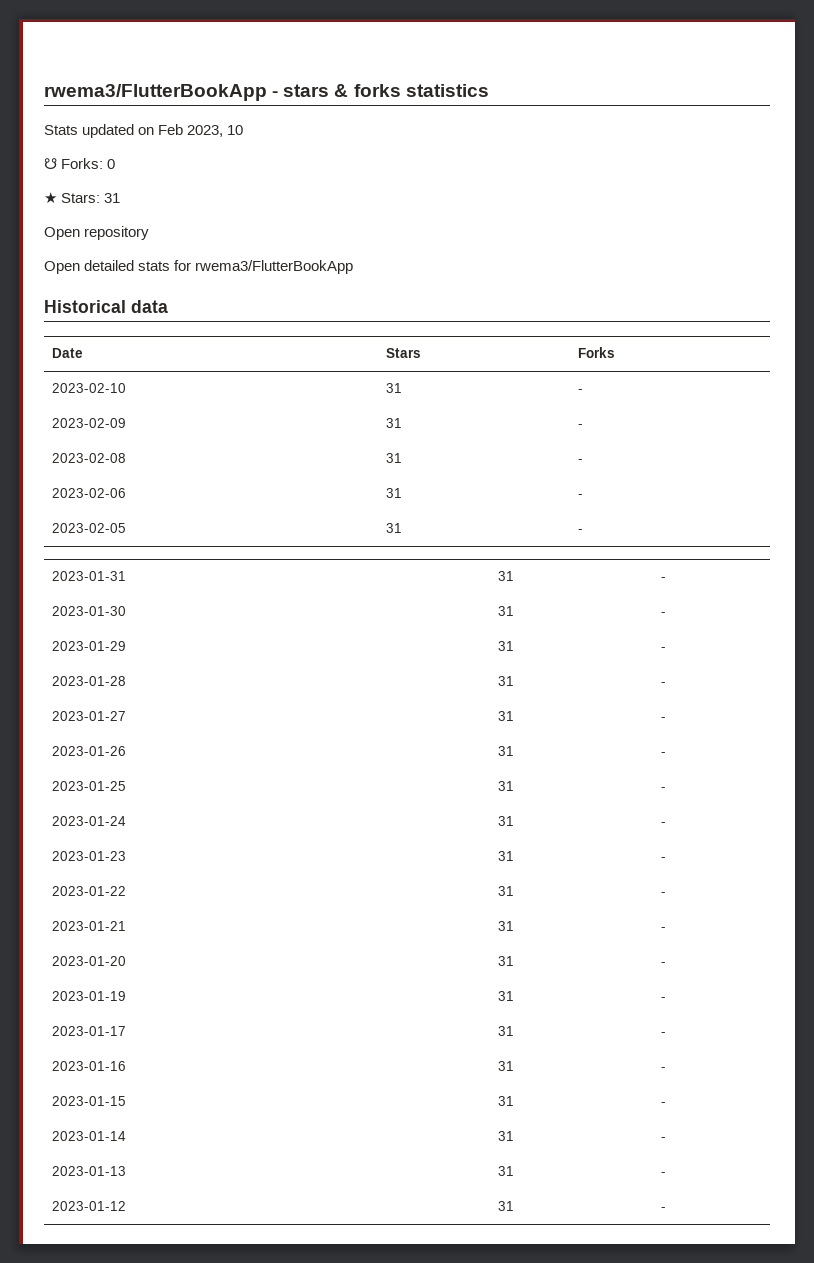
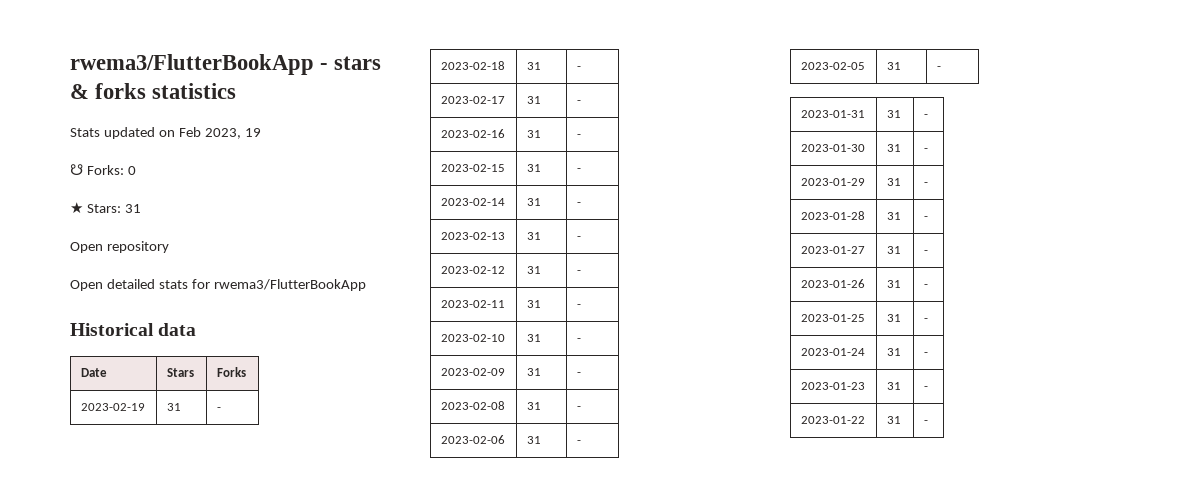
- Stats updated on Feb 2023, 10
+ Stats updated on Feb 2023, 19
+ 2023-02-19 | 31 | -
+ 2023-02-18 | 31 | -
+ 2023-02-17 | 31 | -
+ 2023-02-16 | 31 | -
+ 2023-02-15 | 31 | -
+ 2023-02-14 | 31 | -
+ 2023-02-13 | 31 | -
+ 2023-02-12 | 31 | -
+ 2023-02-11 | 31 | -
- 2023-01-21 | 31 | -
- 2023-01-20 | 31 | -
- 2023-01-19 | 31 | -
- 2023-01-17 | 31 | -
- 2023-01-16 | 31 | -
- 2023-01-15 | 31 | -
- 2023-01-14 | 31 | -
- 2023-01-13 | 31 | -
- 2023-01-12 | 31 | -

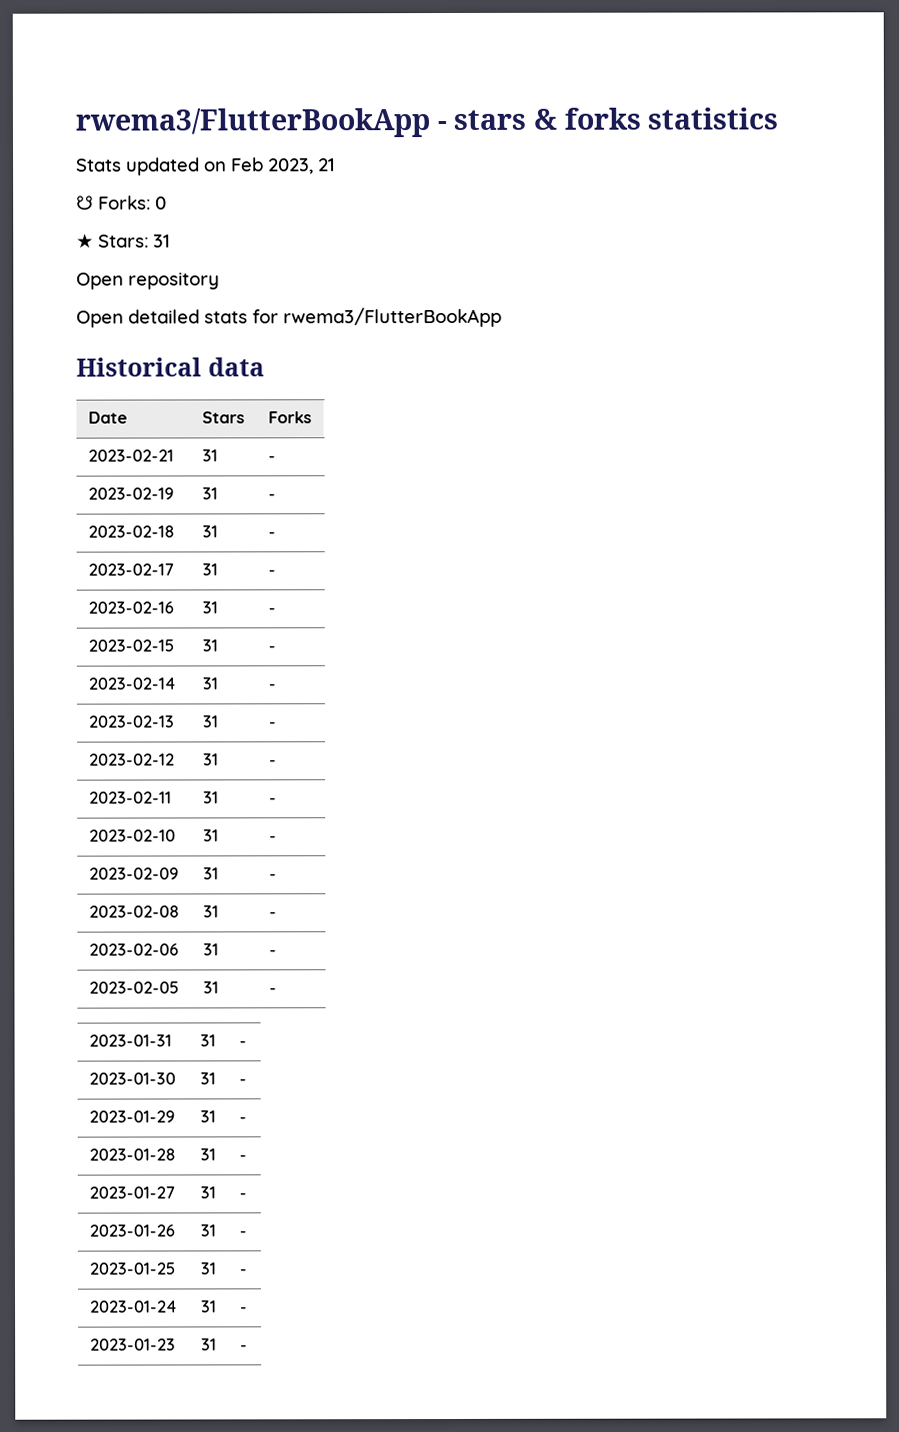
- Stats updated on Feb 2023, 19
+ Stats updated on Feb 2023, 21
+ 2023-02-21 | 31 | -
- 2023-01-22 | 31 | -

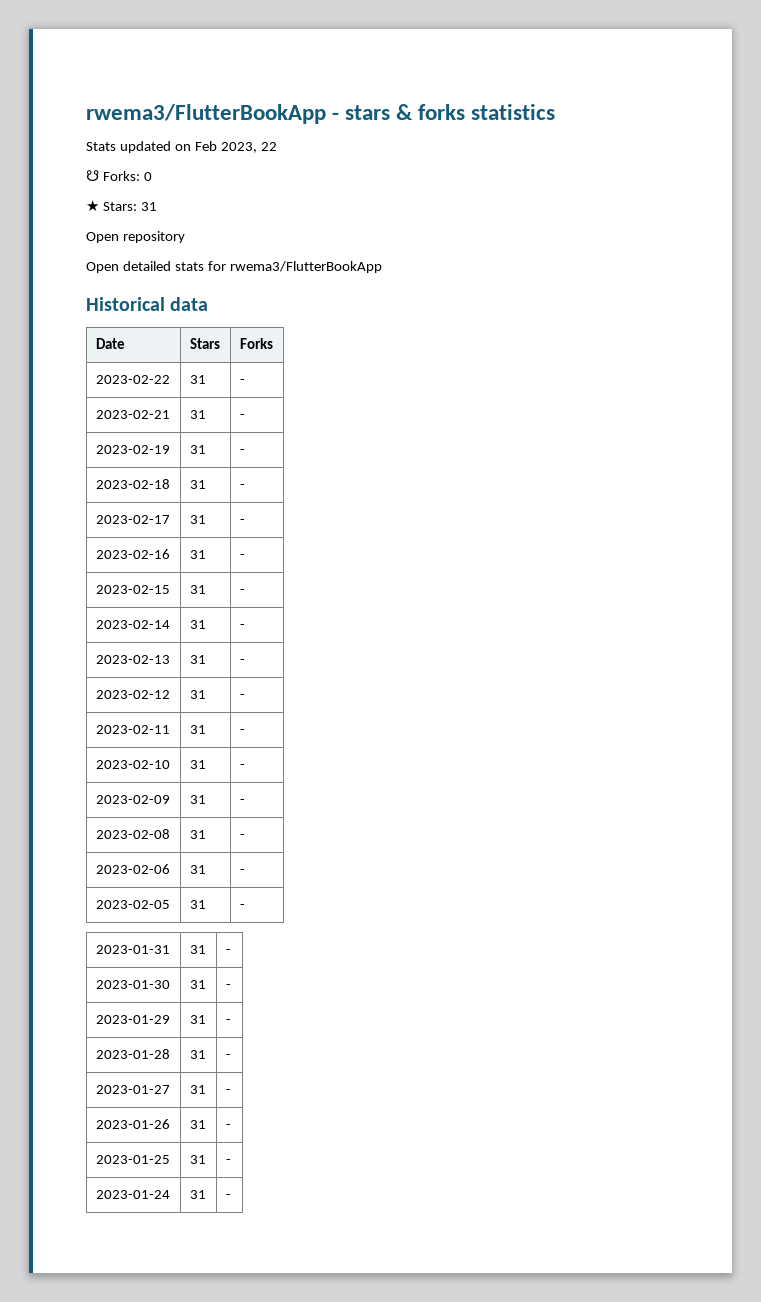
- Stats updated on Feb 2023, 21
+ Stats updated on Feb 2023, 22
+ 2023-02-22 | 31 | -
- 2023-01-23 | 31 | -

